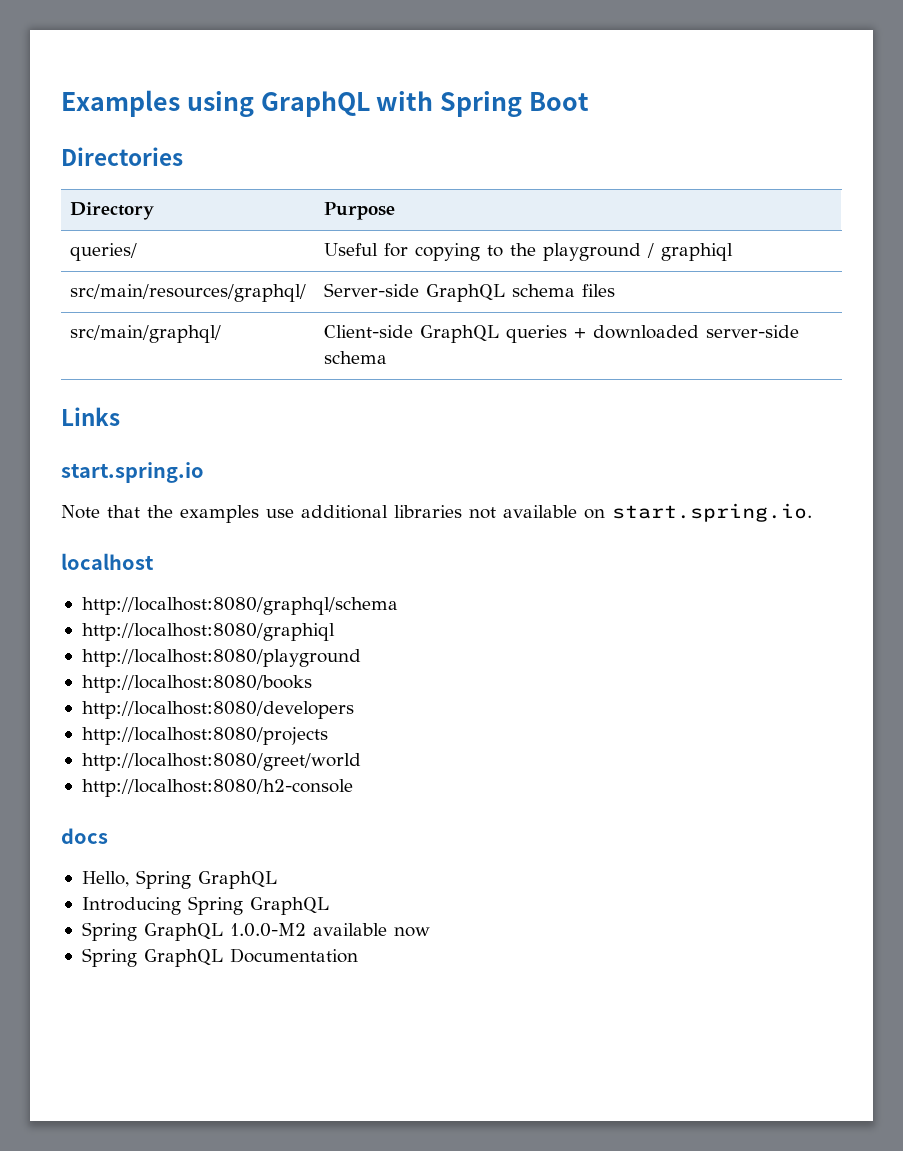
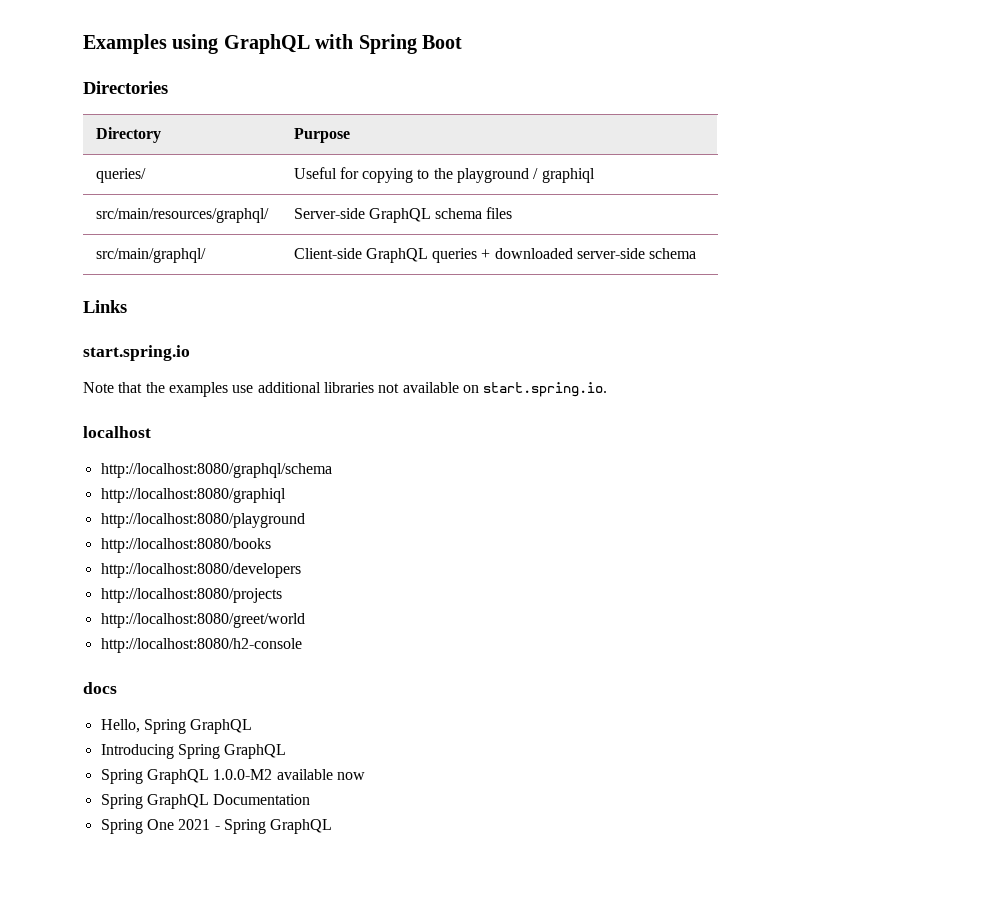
+ Spring One 2021 - Spring GraphQL

